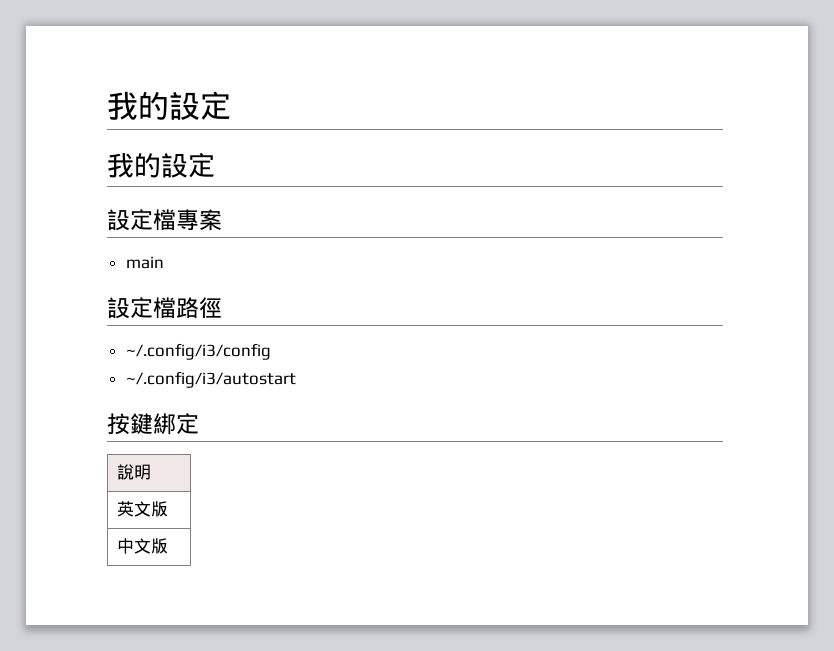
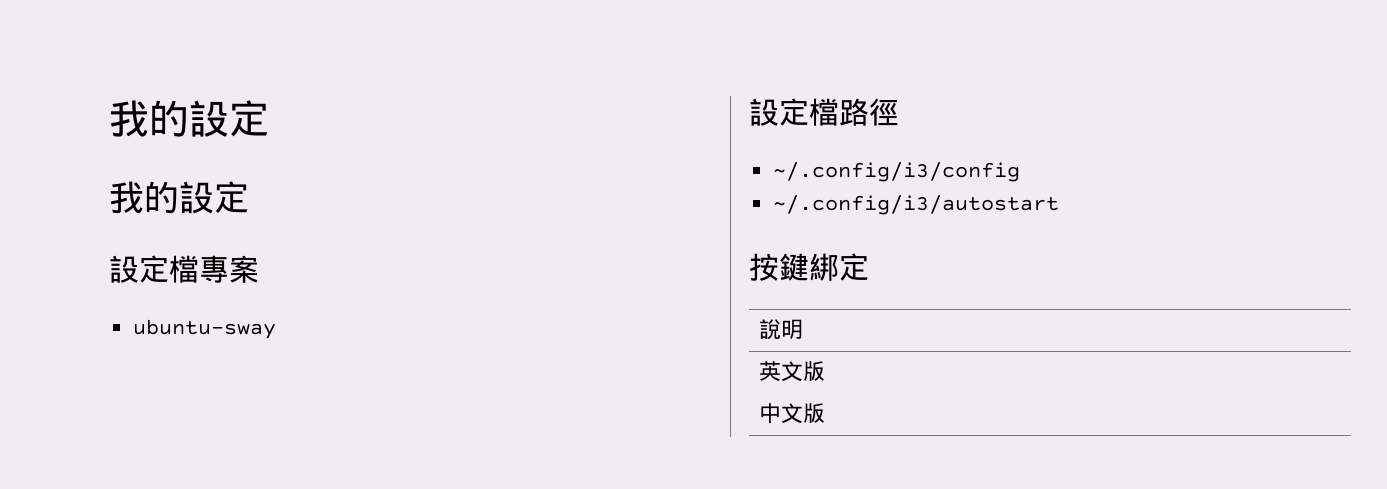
- main
+ ubuntu-sway

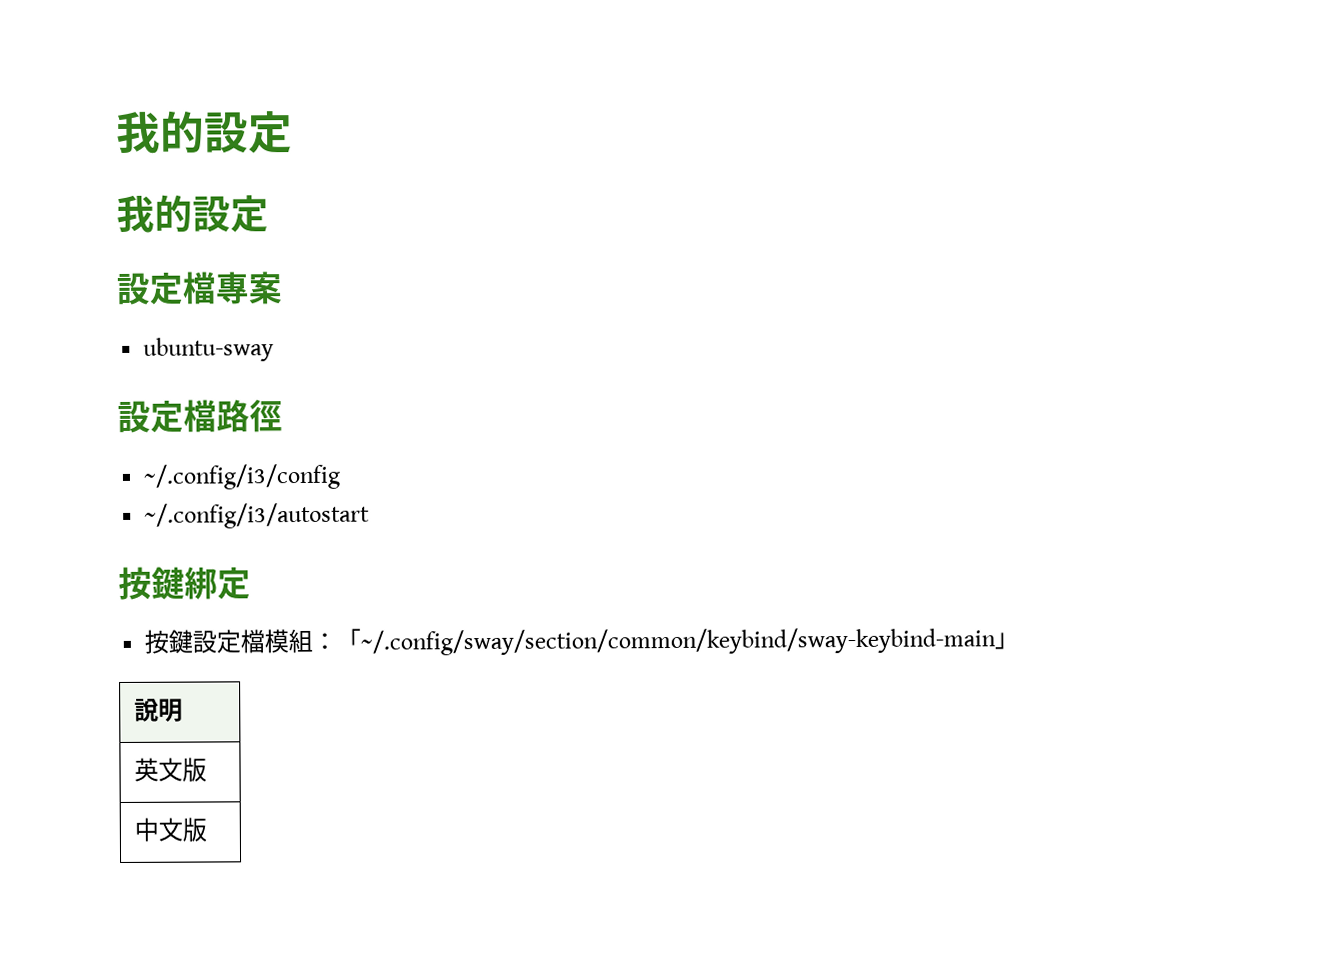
+ 按鍵設定檔模組：「~/.config/sway/section/common/keybind/sway-keybind-main」

